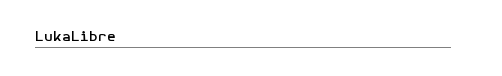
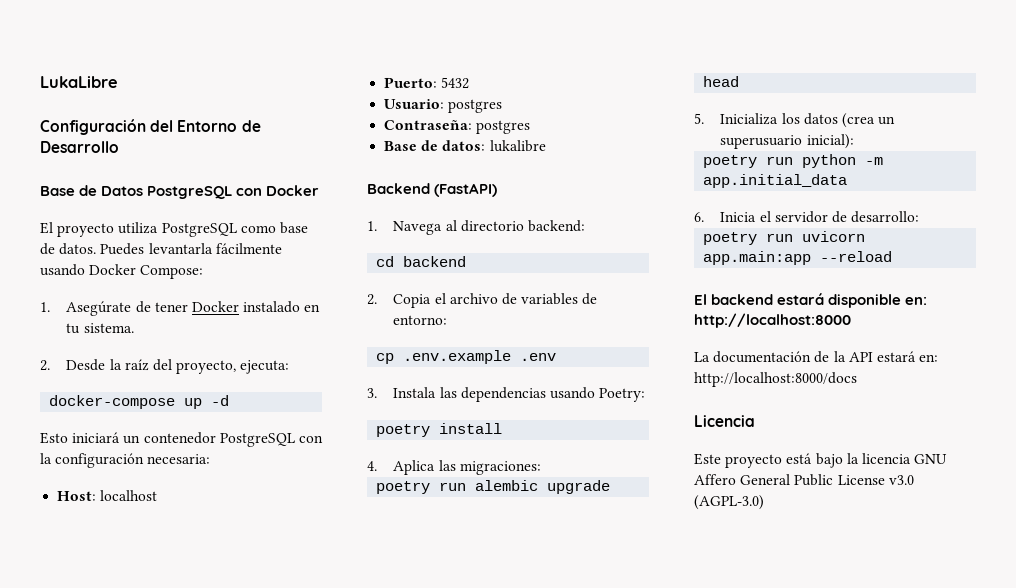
+ Configuración del Entorno de Desarrollo
+ Base de Datos PostgreSQL con Docker
+ El proyecto utiliza PostgreSQL como base de datos. Puedes levantarla fácilmente usando Docker Compose:
+ 1. Asegúrate de tener Docker instalado en tu sistema.
+ 2. Desde la raíz del proyecto, ejecuta:
+ docker-compose up -d
+ Esto iniciará un contenedor PostgreSQL con la configuración necesaria:
+ Host: localhost
+ Puerto: 5432
+ Usuario: postgres
+ Contraseña: postgres
+ Base de datos: lukalibre
+ Backend (FastAPI)
+ 1. Navega al directorio backend:
+ cd backend
+ 2. Copia el archivo de variables de entorno:
+ cp .env.example .env
+ 3. Instala las dependencias usando Poetry:
+ poetry install
+ 4. Aplica las migraciones:
+ poetry run alembic upgrade head
+ 5. Inicializa los datos (crea un superusuario inicial):
+ poetry run python -m app.initial_data
+ 6. Inicia el servidor de desarrollo:
+ poetry run uvicorn app.main:app --reload
+ El backend estará disponible en: http://localhost:8000
+ La documentación de la API estará en: http://localhost:8000/docs
+ Licencia
+ Este proyecto está bajo la licencia GNU Affero General Public License v3.0 (AGPL-3.0)

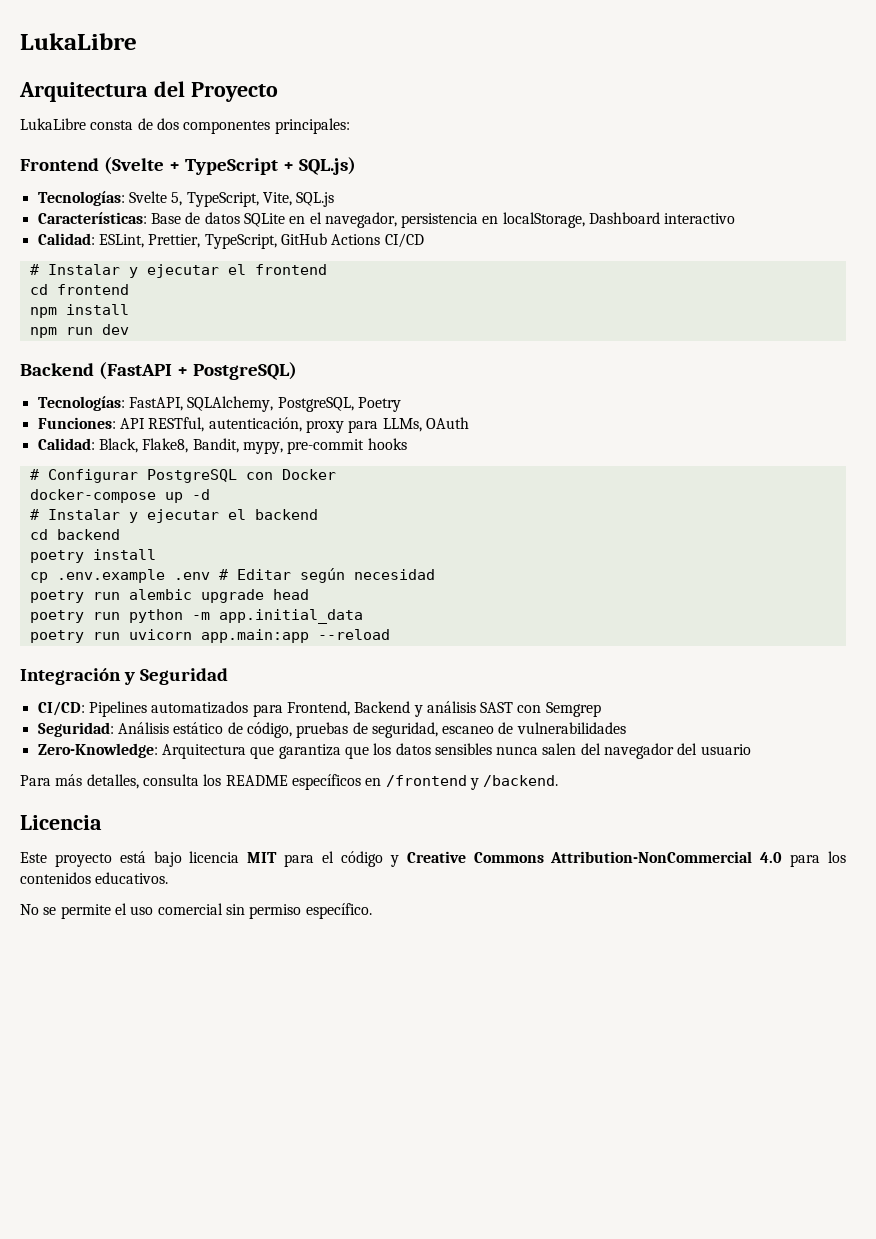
- Configuración del Entorno de Desarrollo
- Base de Datos PostgreSQL con Docker
- El proyecto utiliza PostgreSQL como base de datos. Puedes levantarla fácilmente usando Docker Compose:
- 1. Asegúrate de tener Docker instalado en tu sistema.
- 2. Desde la raíz del proyecto, ejecuta:
+ Arquitectura del Proyecto
+ LukaLibre consta de dos componentes principales:
+ Frontend (Svelte + TypeScript + SQL.js)
+ Tecnologías: Svelte 5, TypeScript, Vite, SQL.js
+ Características: Base de datos SQLite en el navegador, persistencia en localStorage, Dashboard interactivo
+ Calidad: ESLint, Prettier, TypeScript, GitHub Actions CI/CD
+ # Instalar y ejecutar el frontend
+ cd frontend
+ npm install
+ npm run dev
+ Backend (FastAPI + PostgreSQL)
+ Tecnologías: FastAPI, SQLAlchemy, PostgreSQL, Poetry
+ Funciones: API RESTful, autenticación, proxy para LLMs, OAuth
+ Calidad: Black, Flake8, Bandit, mypy, pre-commit hooks
+ # Configurar PostgreSQL con Docker
  docker-compose up -d
- Esto iniciará un contenedor PostgreSQL con la configuración necesaria:
- Host: localhost
- Puerto: 5432
- Usuario: postgres
- Contraseña: postgres
- Base de datos: lukalibre
- Backend (FastAPI)
- 1. Navega al directorio backend:
+ # Instalar y ejecutar el backend
  cd backend
- 2. Copia el archivo de variables de entorno:
- cp .env.example .env
- 3. Instala las dependencias usando Poetry:
  poetry install
- 4. Aplica las migraciones:
+ cp .env.example .env # Editar según necesidad
- 5. Inicializa los datos (crea un superusuario inicial):
- 6. Inicia el servidor de desarrollo:
- El backend estará disponible en: http://localhost:8000
- La documentación de la API estará en: http://localhost:8000/docs
+ Integración y Seguridad
+ CI/CD: Pipelines automatizados para Frontend, Backend y análisis SAST con Semgrep
+ Seguridad: Análisis estático de código, pruebas de seguridad, escaneo de vulnerabilidades
+ Zero-Knowledge: Arquitectura que garantiza que los datos sensibles nunca salen del navegador del usuario
+ Para más detalles, consulta los README específicos en /frontend y /backend.
- Este proyecto está bajo la licencia GNU Affero General Public License v3.0 (AGPL-3.0)
+ Este proyecto está bajo licencia MIT para el código y Creative Commons Attribution-NonCommercial 4.0 para los contenidos educativos.
+ No se permite el uso comercial sin permiso específico.

